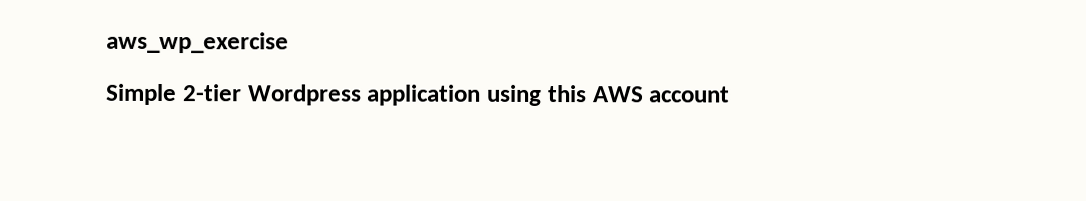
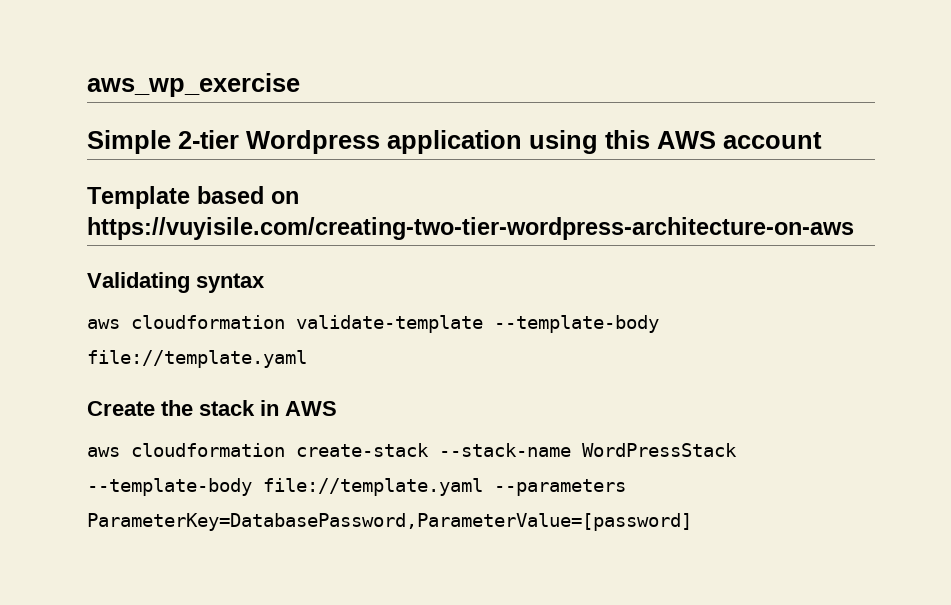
+ Template based on https://vuyisile.com/creating-two-tier-wordpress-architecture-on-aws
+ Validating syntax
+ aws cloudformation validate-template --template-body file://template.yaml
+ Create the stack in AWS
+ aws cloudformation create-stack --stack-name WordPressStack --template-body file://template.yaml --parameters ParameterKey=DatabasePassword,ParameterValue=[password]

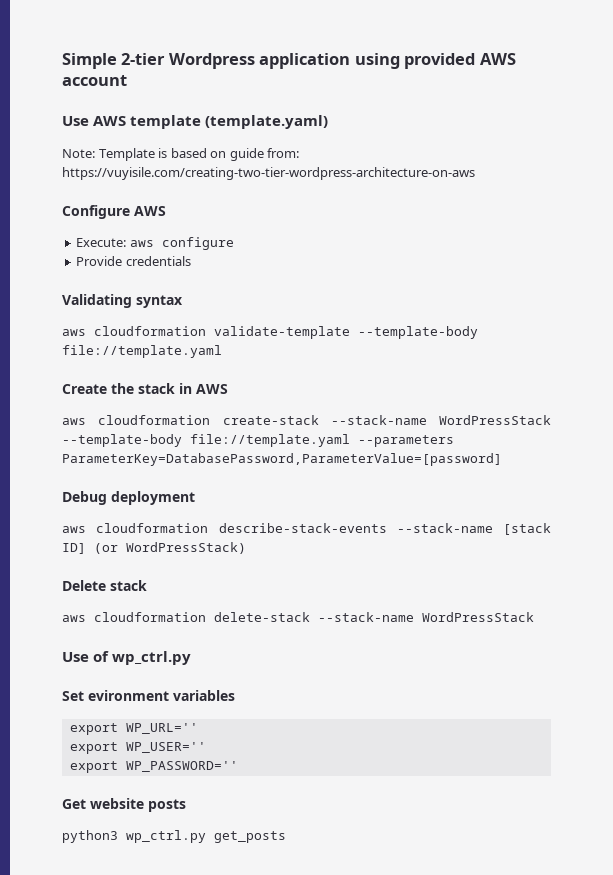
- aws_wp_exercise
- Simple 2-tier Wordpress application using this AWS account
+ Simple 2-tier Wordpress application using provided AWS account
- Template based on https://vuyisile.com/creating-two-tier-wordpress-architecture-on-aws
+ Use AWS template (template.yaml)
+ Note: Template is based on guide from: https://vuyisile.com/creating-two-tier-wordpress-architecture-on-aws
+ Configure AWS
+ Execute: aws configure
+ Provide credentials
+ Debug deployment
+ aws cloudformation describe-stack-events --stack-name [stack ID] (or WordPressStack)
+ Delete stack
+ aws cloudformation delete-stack --stack-name WordPressStack
+ Use of wp_ctrl.py
+ Set evironment variables
+ export WP_URL=''
+ export WP_USER=''
+ export WP_PASSWORD=''
+ Get website posts
+ python3 wp_ctrl.py get_posts

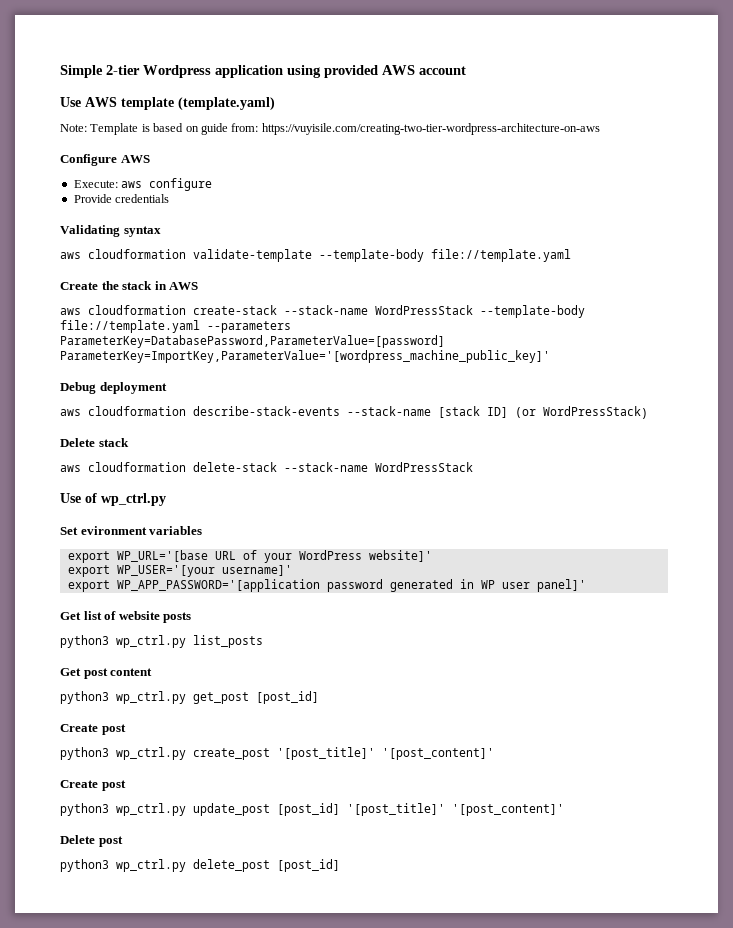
- aws cloudformation create-stack --stack-name WordPressStack --template-body file://template.yaml --parameters ParameterKey=DatabasePassword,ParameterValue=[password]
+ aws cloudformation create-stack --stack-name WordPressStack --template-body file://template.yaml --parameters ParameterKey=DatabasePassword,ParameterValue=[password] ParameterKey=ImportKey,ParameterValue='[wordpress_machine_public_key]'
- export WP_URL=''
- export WP_USER=''
- export WP_PASSWORD=''
- Get website posts
+ export WP_URL='[base URL of your WordPress website]'
+ export WP_USER='[your username]'
+ export WP_APP_PASSWORD='[application password generated in WP user panel]'
+ Get list of website posts
- python3 wp_ctrl.py get_posts
+ python3 wp_ctrl.py list_posts
+ Get post content
+ python3 wp_ctrl.py get_post [post_id]
+ Create post
+ python3 wp_ctrl.py create_post '[post_title]' '[post_content]'
+ Create post
+ python3 wp_ctrl.py update_post [post_id] '[post_title]' '[post_content]'
+ Delete post
+ python3 wp_ctrl.py delete_post [post_id]

